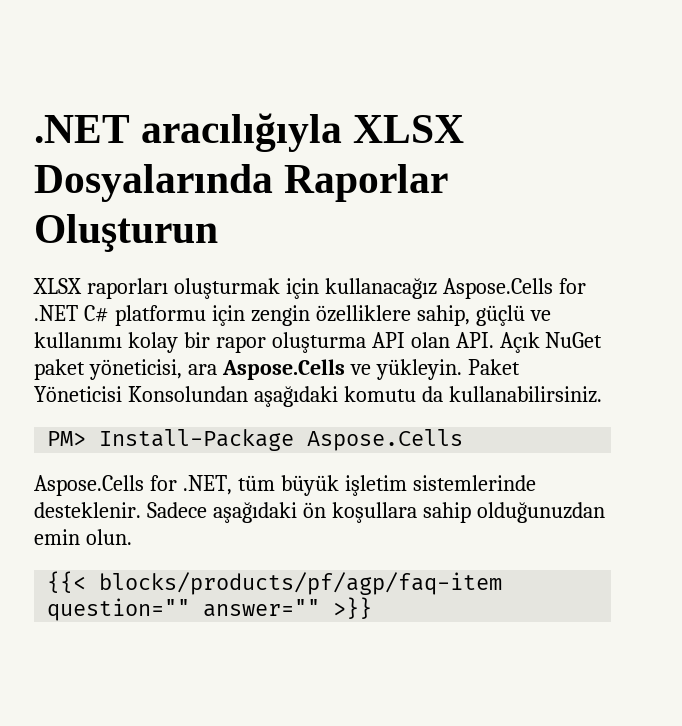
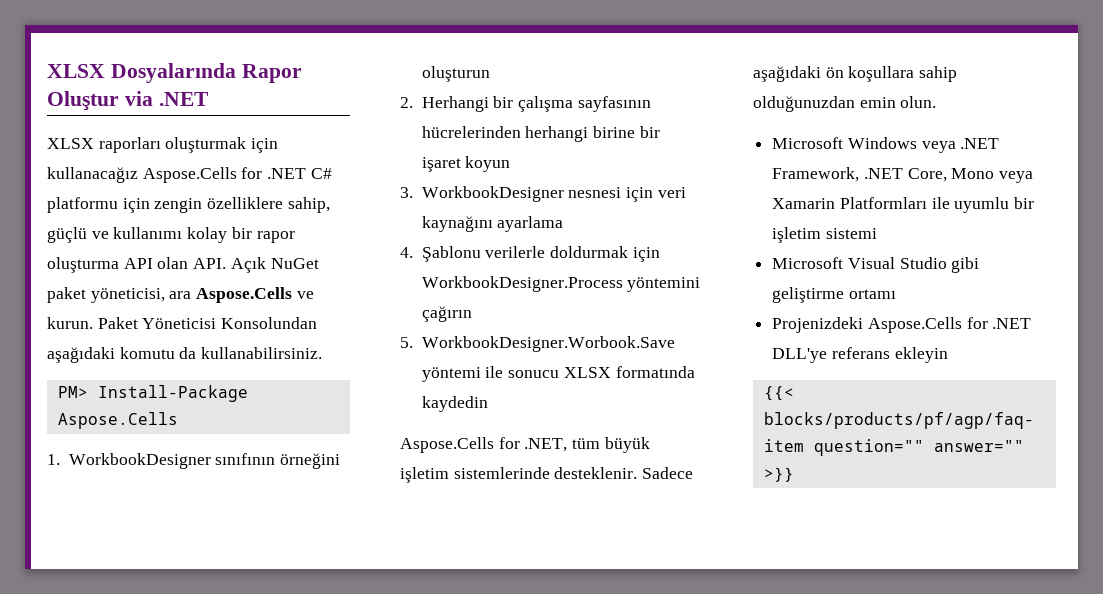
- .NET aracılığıyla XLSX Dosyalarında Raporlar Oluşturun
+ XLSX Dosyalarında Rapor Oluştur via .NET
- XLSX raporları oluşturmak için kullanacağız Aspose.Cells for .NET C# platformu için zengin özelliklere sahip, güçlü ve kullanımı kolay bir rapor oluşturma API olan API. Açık NuGet paket yöneticisi, ara Aspose.Cells ve yükleyin.
+ XLSX raporları oluşturmak için kullanacağız Aspose.Cells for .NET C# platformu için zengin özelliklere sahip, güçlü ve kullanımı kolay bir rapor oluşturma API olan API. Açık NuGet paket yöneticisi, ara Aspose.Cells ve kurun.
+ 1. WorkbookDesigner sınıfının örneğini oluşturun
+ 2. Herhangi bir çalışma sayfasının hücrelerinden herhangi birine bir işaret koyun
+ 3. WorkbookDesigner nesnesi için veri kaynağını ayarlama
+ 4. Şablonu verilerle doldurmak için WorkbookDesigner.Process yöntemini çağırın
+ 5. WorkbookDesigner.Worbook.Save yöntemi ile sonucu XLSX formatında kaydedin
+ Microsoft Windows veya .NET Framework, .NET Core, Mono veya Xamarin Platformları ile uyumlu bir işletim sistemi
+ Microsoft Visual Studio gibi geliştirme ortamı
+ Projenizdeki Aspose.Cells for .NET DLL'ye referans ekleyin

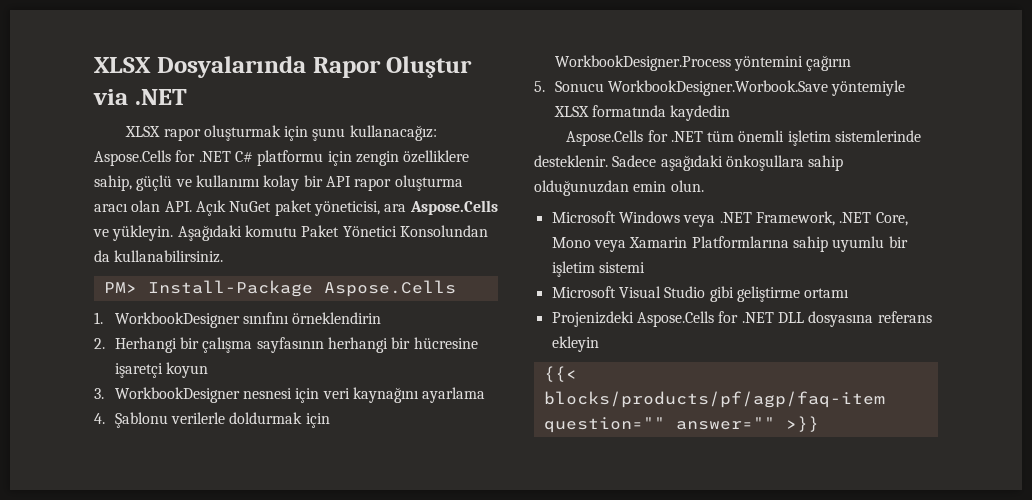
- XLSX raporları oluşturmak için kullanacağız Aspose.Cells for .NET C# platformu için zengin özelliklere sahip, güçlü ve kullanımı kolay bir rapor oluşturma API olan API. Açık NuGet paket yöneticisi, ara Aspose.Cells ve kurun. Paket Yöneticisi Konsolundan aşağıdaki komutu da kullanabilirsiniz.
+ XLSX rapor oluşturmak için şunu kullanacağız: Aspose.Cells for .NET C# platformu için zengin özelliklere sahip, güçlü ve kullanımı kolay bir API rapor oluşturma aracı olan API. Açık NuGet paket yöneticisi, ara Aspose.Cells ve yükleyin. Aşağıdaki komutu Paket Yönetici Konsolundan da kullanabilirsiniz.
- 1. WorkbookDesigner sınıfının örneğini oluşturun
+ 1. WorkbookDesigner sınıfını örneklendirin
- 2. Herhangi bir çalışma sayfasının hücrelerinden herhangi birine bir işaret koyun
+ 2. Herhangi bir çalışma sayfasının herhangi bir hücresine işaretçi koyun
- 5. WorkbookDesigner.Worbook.Save yöntemi ile sonucu XLSX formatında kaydedin
+ 5. Sonucu WorkbookDesigner.Worbook.Save yöntemiyle XLSX formatında kaydedin
- Aspose.Cells for .NET, tüm büyük işletim sistemlerinde desteklenir.
+ Aspose.Cells for .NET tüm önemli işletim sistemlerinde desteklenir.
- Sadece aşağıdaki ön koşullara sahip olduğunuzdan emin olun.
+ Sadece aşağıdaki önkoşullara sahip olduğunuzdan emin olun.
- Microsoft Windows veya .NET Framework, .NET Core, Mono veya Xamarin Platformları ile uyumlu bir işletim sistemi
+ Microsoft Windows veya .NET Framework, .NET Core, Mono veya Xamarin Platformlarına sahip uyumlu bir işletim sistemi
- Projenizdeki Aspose.Cells for .NET DLL'ye referans ekleyin
+ Projenizdeki Aspose.Cells for .NET DLL dosyasına referans ekleyin

